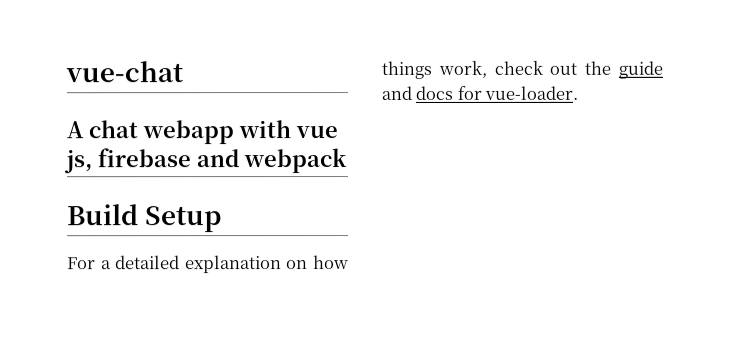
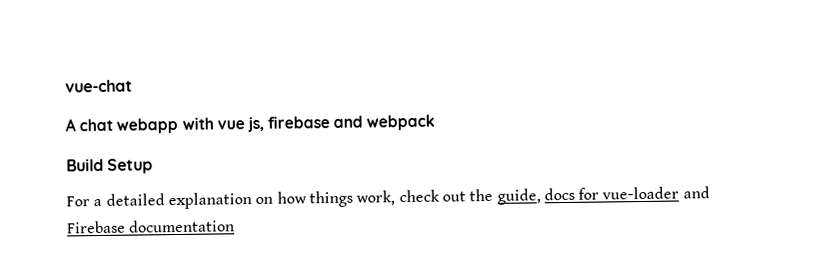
- For a detailed explanation on how things work, check out the guide and docs for vue-loader.
+ For a detailed explanation on how things work, check out the guide, docs for vue-loader and Firebase documentation

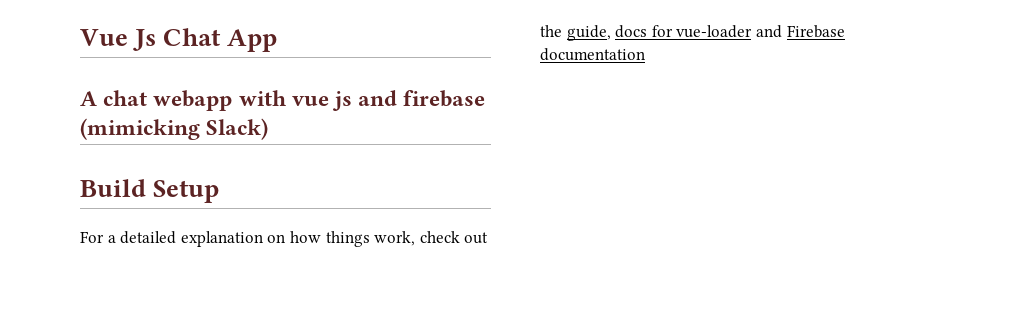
- vue-chat
+ Vue Js Chat App
- A chat webapp with vue js, firebase and webpack
+ A chat webapp with vue js and firebase (mimicking Slack)

